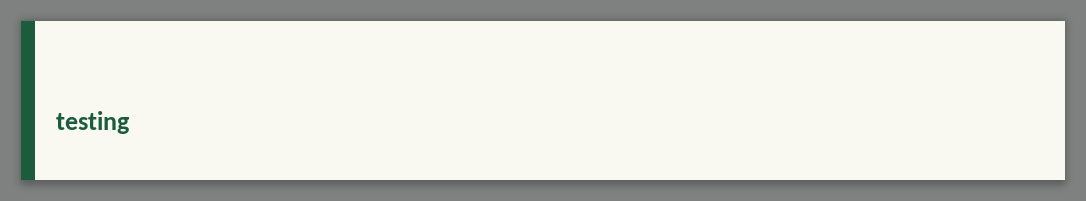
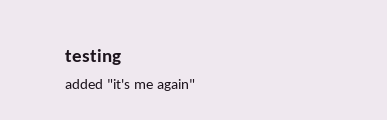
+ added "it's me again"

